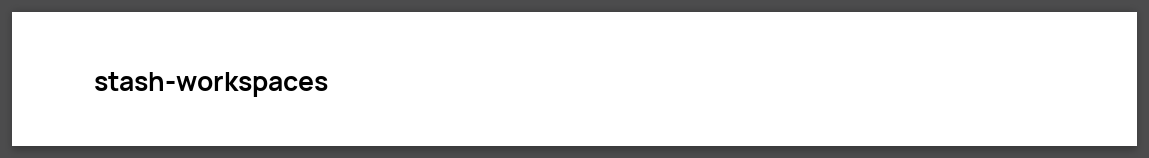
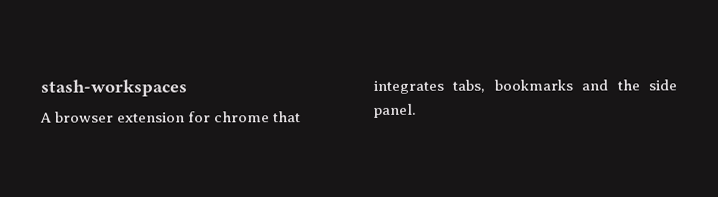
+ A browser extension for chrome that integrates tabs, bookmarks and the side panel.

